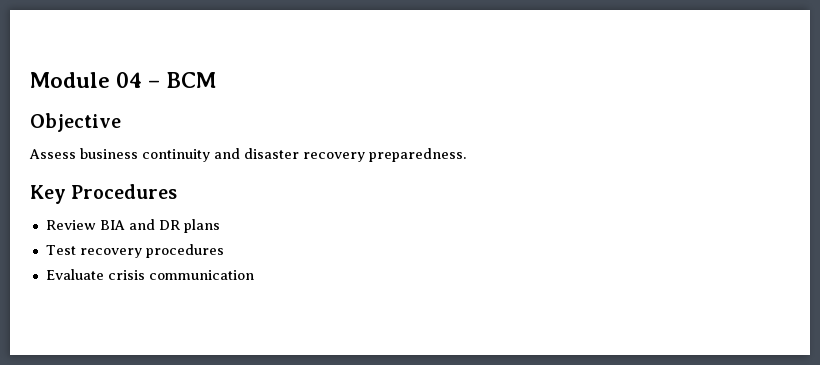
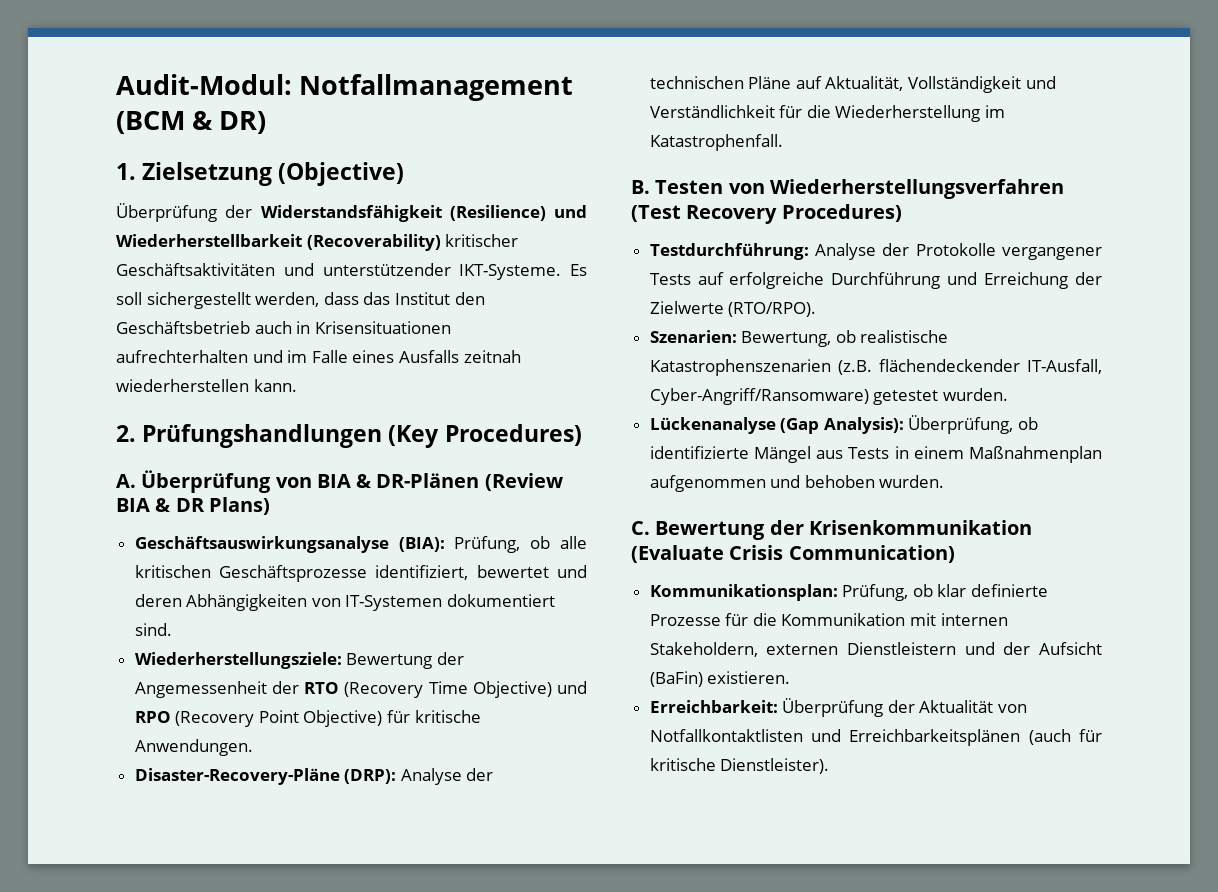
- Module 04 – BCM
- Objective
- Assess business continuity and disaster recovery preparedness.
- Key Procedures
- Review BIA and DR plans
- Test recovery procedures
- Evaluate crisis communication
+ Audit-Modul: Notfallmanagement (BCM & DR)
+ 1. Zielsetzung (Objective)
+ Überprüfung der Widerstandsfähigkeit (Resilience) und Wiederherstellbarkeit (Recoverability) kritischer Geschäftsaktivitäten und unterstützender IKT-Systeme. Es soll sichergestellt werden, dass das Institut den Geschäftsbetrieb auch in Krisensituationen aufrechterhalten und im Falle eines Ausfalls zeitnah wiederherstellen kann.
+ 2. Prüfungshandlungen (Key Procedures)
+ A. Überprüfung von BIA & DR-Plänen (Review BIA & DR Plans)
+ Geschäftsauswirkungsanalyse (BIA): Prüfung, ob alle kritischen Geschäftsprozesse identifiziert, bewertet und deren Abhängigkeiten von IT-Systemen dokumentiert sind.
+ Wiederherstellungsziele: Bewertung der Angemessenheit der RTO (Recovery Time Objective) und RPO (Recovery Point Objective) für kritische Anwendungen.
+ Disaster-Recovery-Pläne (DRP): Analyse der technischen Pläne auf Aktualität, Vollständigkeit und Verständlichkeit für die Wiederherstellung im Katastrophenfall.
+ B. Testen von Wiederherstellungsverfahren (Test Recovery Procedures)
+ Testdurchführung: Analyse der Protokolle vergangener Tests auf erfolgreiche Durchführung und Erreichung der Zielwerte (RTO/RPO).
+ Szenarien: Bewertung, ob realistische Katastrophenszenarien (z.B. flächendeckender IT-Ausfall, Cyber-Angriff/Ransomware) getestet wurden.
+ Lückenanalyse (Gap Analysis): Überprüfung, ob identifizierte Mängel aus Tests in einem Maßnahmenplan aufgenommen und behoben wurden.
+ C. Bewertung der Krisenkommunikation (Evaluate Crisis Communication)
+ Kommunikationsplan: Prüfung, ob klar definierte Prozesse für die Kommunikation mit internen Stakeholdern, externen Dienstleistern und der Aufsicht (BaFin) existieren.
+ Erreichbarkeit: Überprüfung der Aktualität von Notfallkontaktlisten und Erreichbarkeitsplänen (auch für kritische Dienstleister).

